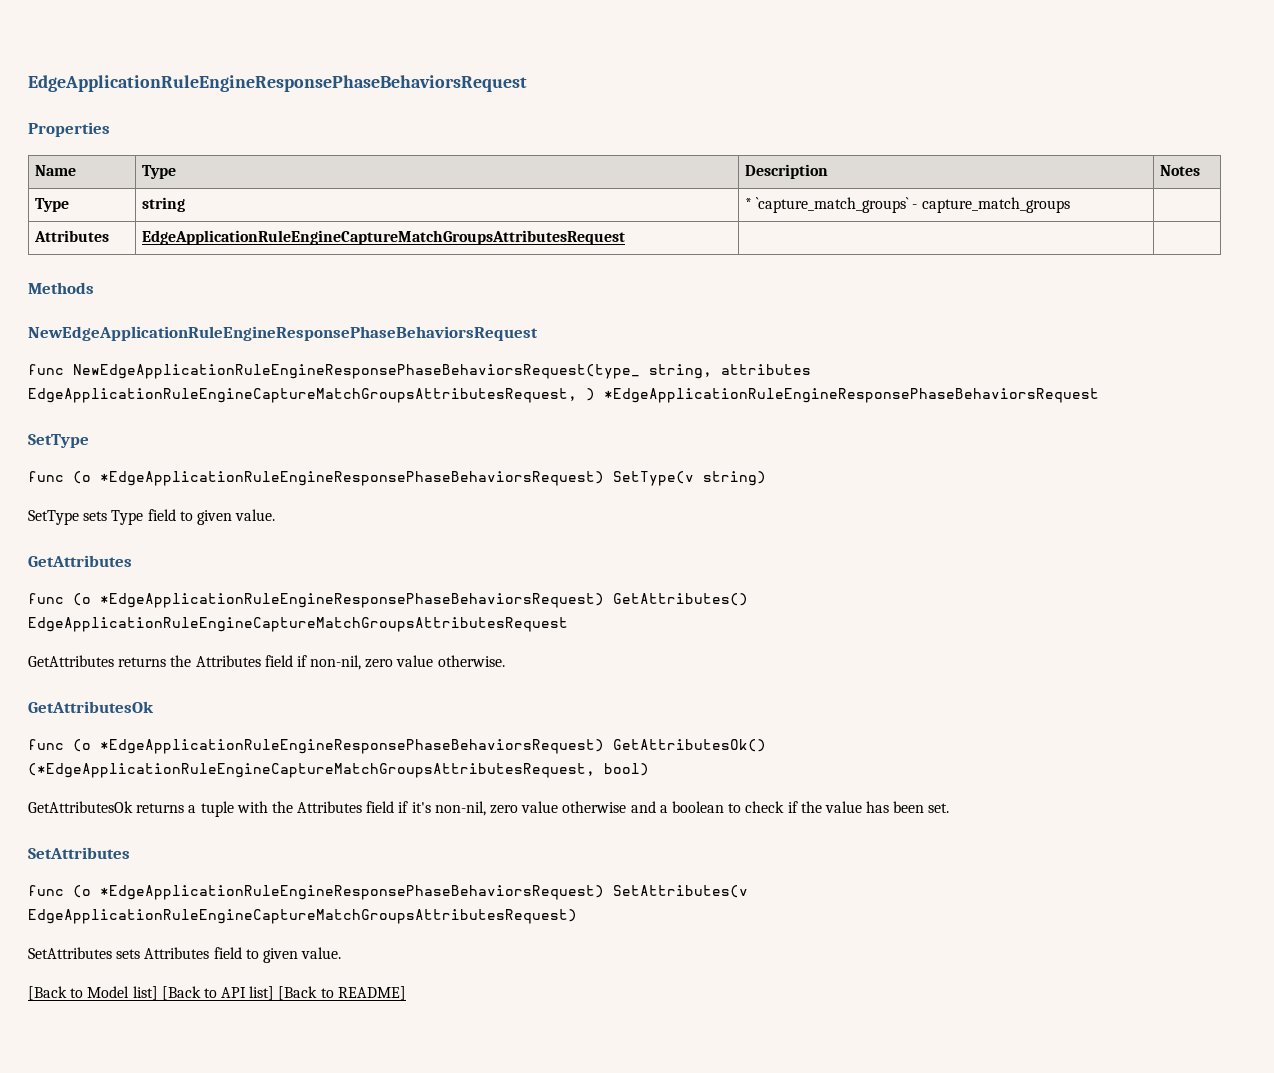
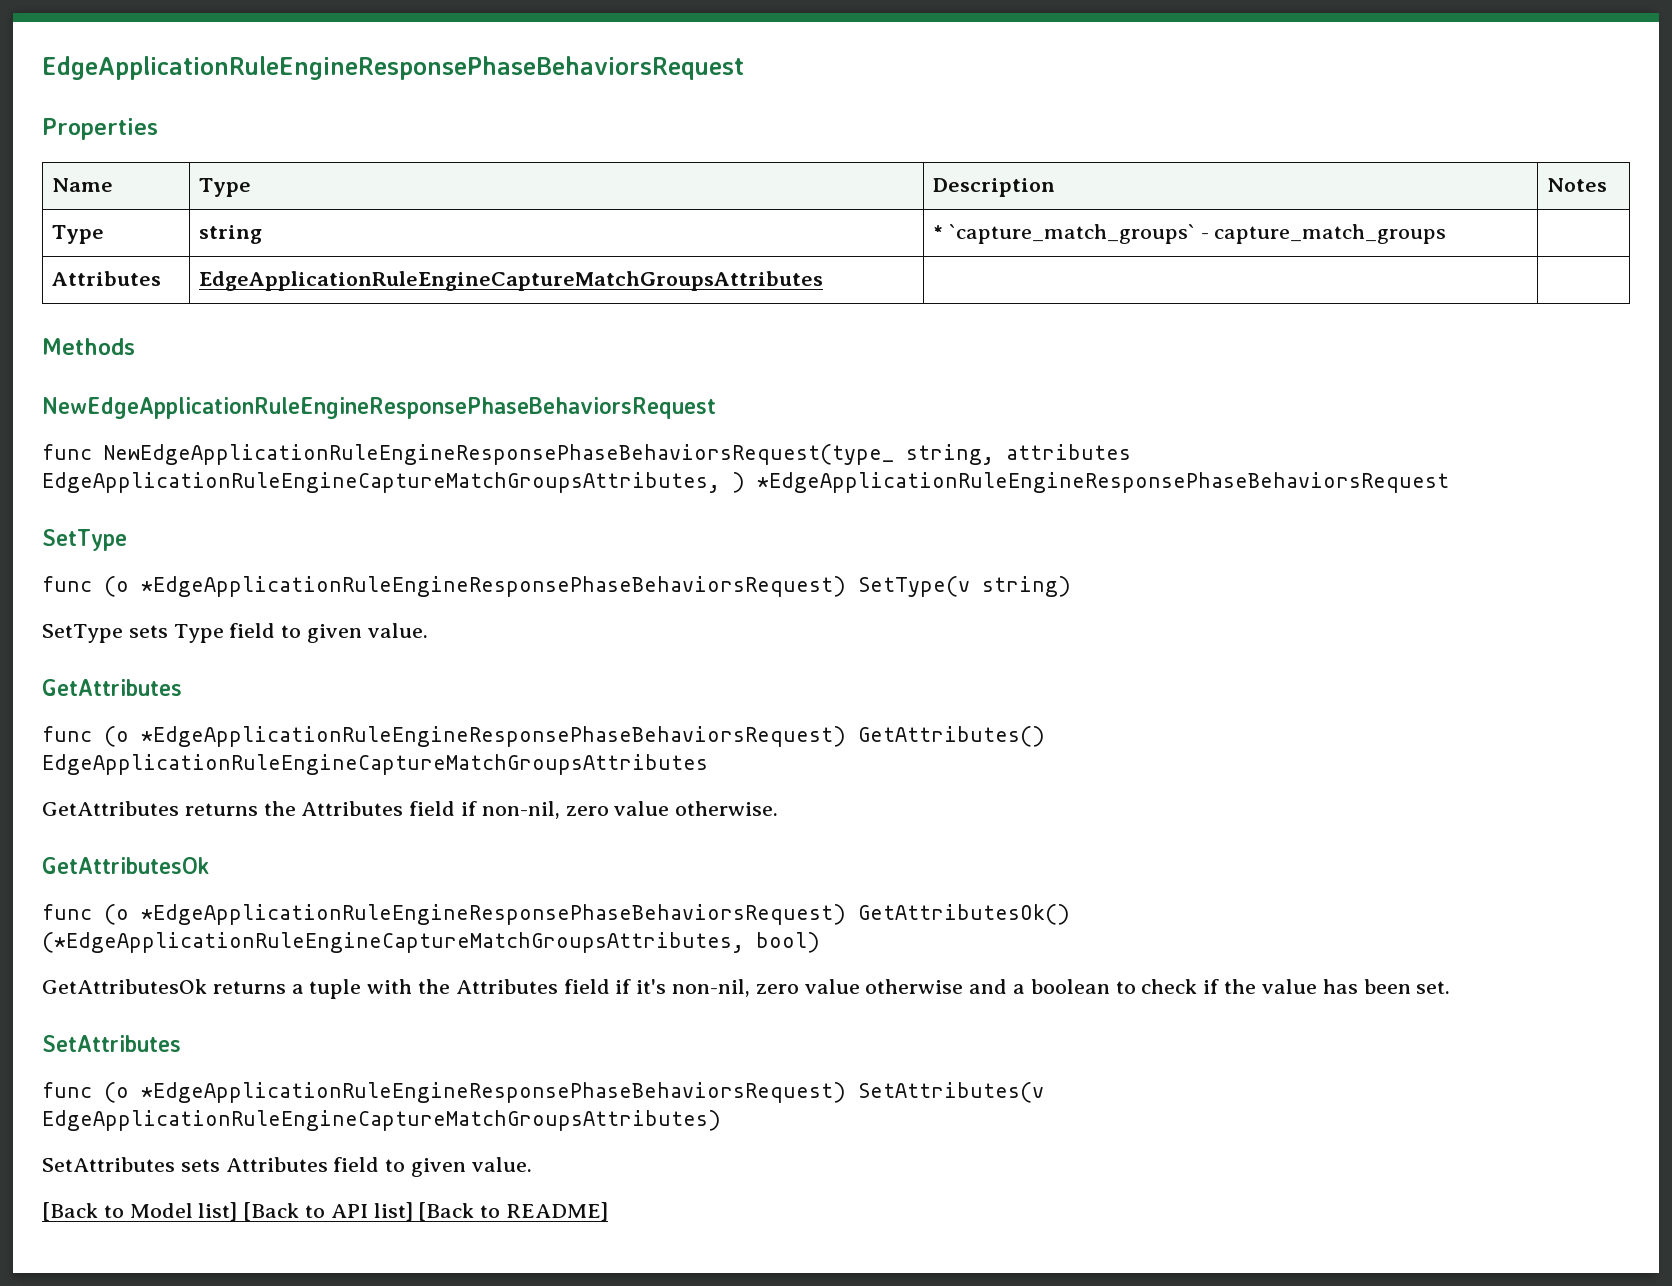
- Attributes | EdgeApplicationRuleEngineCaptureMatchGroupsAttributesRequest | |
+ Attributes | EdgeApplicationRuleEngineCaptureMatchGroupsAttributes | |
- func NewEdgeApplicationRuleEngineResponsePhaseBehaviorsRequest(type_ string, attributes EdgeApplicationRuleEngineCaptureMatchGroupsAttributesRequest, ) *EdgeApplicationRuleEngineResponsePhaseBehaviorsRequest
+ func NewEdgeApplicationRuleEngineResponsePhaseBehaviorsRequest(type_ string, attributes EdgeApplicationRuleEngineCaptureMatchGroupsAttributes, ) *EdgeApplicationRuleEngineResponsePhaseBehaviorsRequest
- func (o *EdgeApplicationRuleEngineResponsePhaseBehaviorsRequest) GetAttributes() EdgeApplicationRuleEngineCaptureMatchGroupsAttributesRequest
+ func (o *EdgeApplicationRuleEngineResponsePhaseBehaviorsRequest) GetAttributes() EdgeApplicationRuleEngineCaptureMatchGroupsAttributes
- func (o *EdgeApplicationRuleEngineResponsePhaseBehaviorsRequest) GetAttributesOk() (*EdgeApplicationRuleEngineCaptureMatchGroupsAttributesRequest, bool)
+ func (o *EdgeApplicationRuleEngineResponsePhaseBehaviorsRequest) GetAttributesOk() (*EdgeApplicationRuleEngineCaptureMatchGroupsAttributes, bool)
- func (o *EdgeApplicationRuleEngineResponsePhaseBehaviorsRequest) SetAttributes(v EdgeApplicationRuleEngineCaptureMatchGroupsAttributesRequest)
+ func (o *EdgeApplicationRuleEngineResponsePhaseBehaviorsRequest) SetAttributes(v EdgeApplicationRuleEngineCaptureMatchGroupsAttributes)

